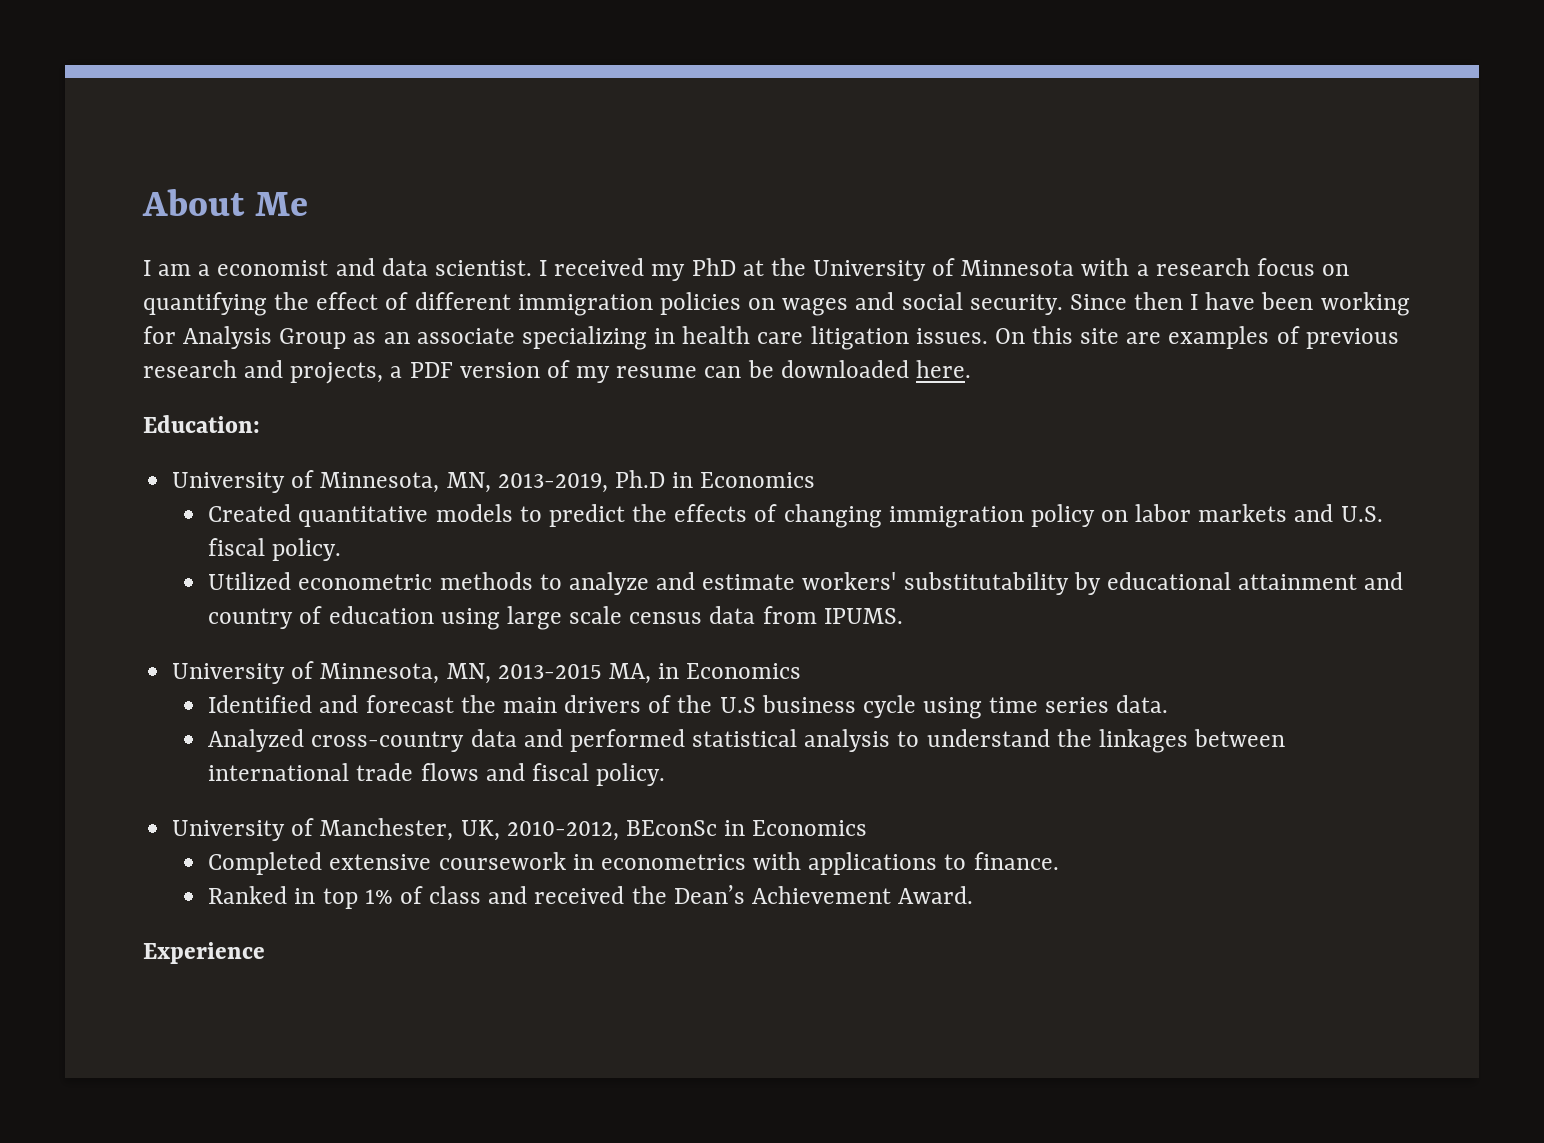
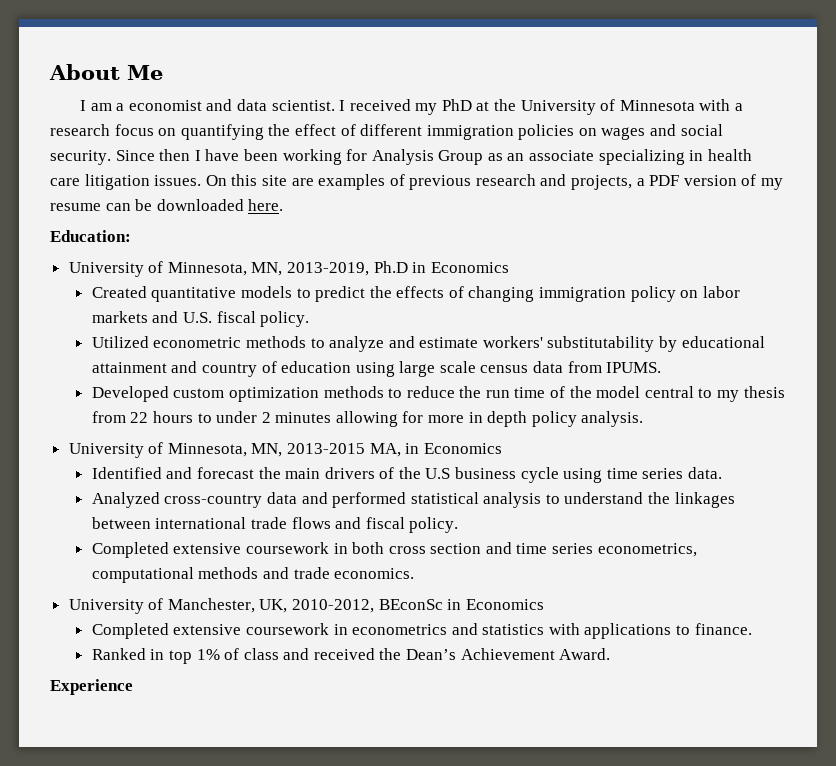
+ Developed custom optimization methods to reduce the run time of the model central to my thesis from 22 hours to under 2 minutes allowing for more in depth policy analysis.
+ Completed extensive coursework in both cross section and time series econometrics, computational methods and trade economics.
- Completed extensive coursework in econometrics with applications to finance.
+ Completed extensive coursework in econometrics and statistics with applications to finance.

